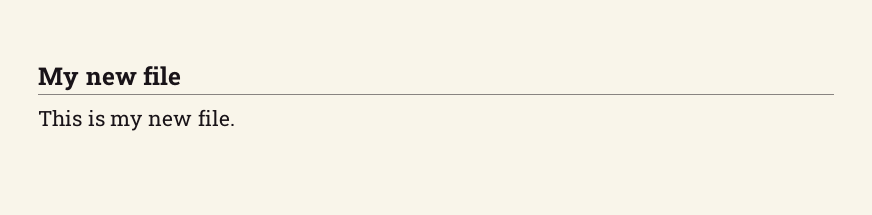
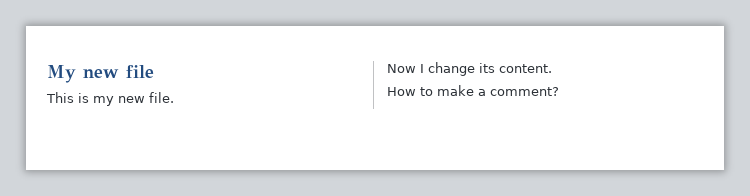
+ Now I change its content.
+ How to make a comment?

